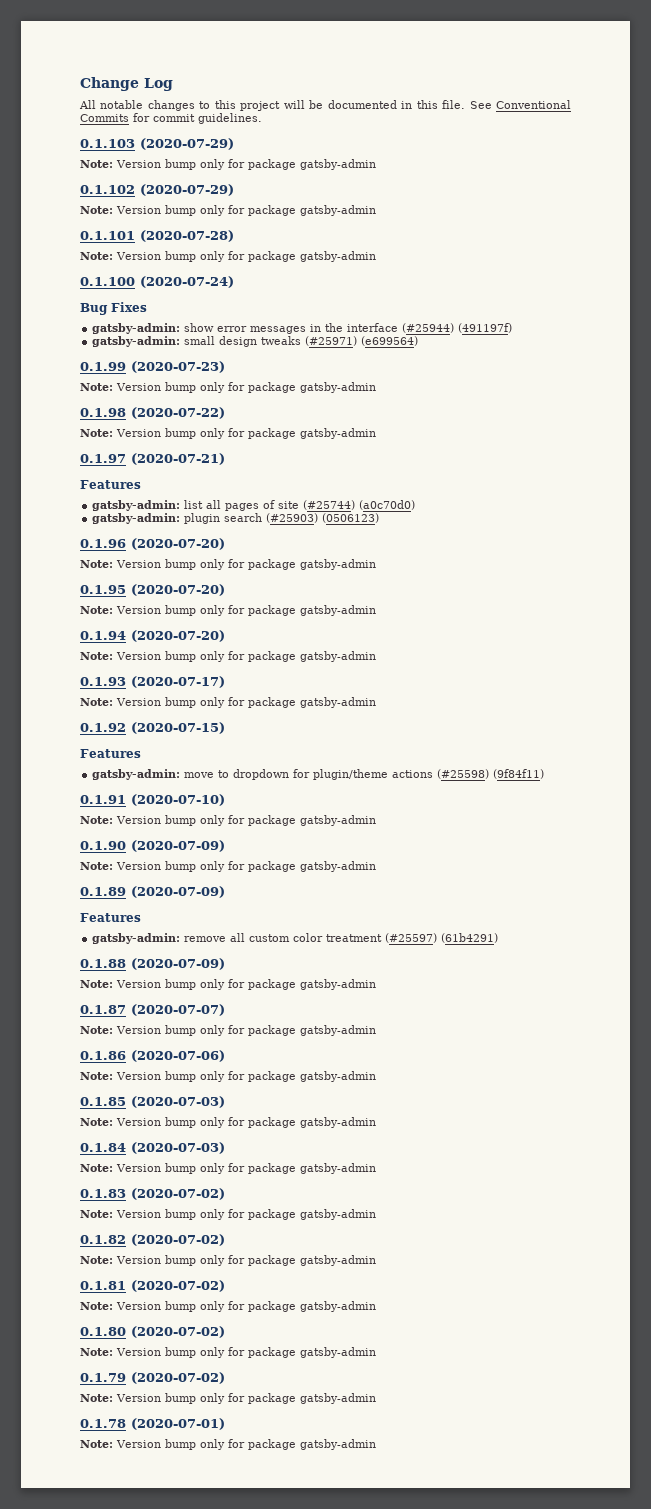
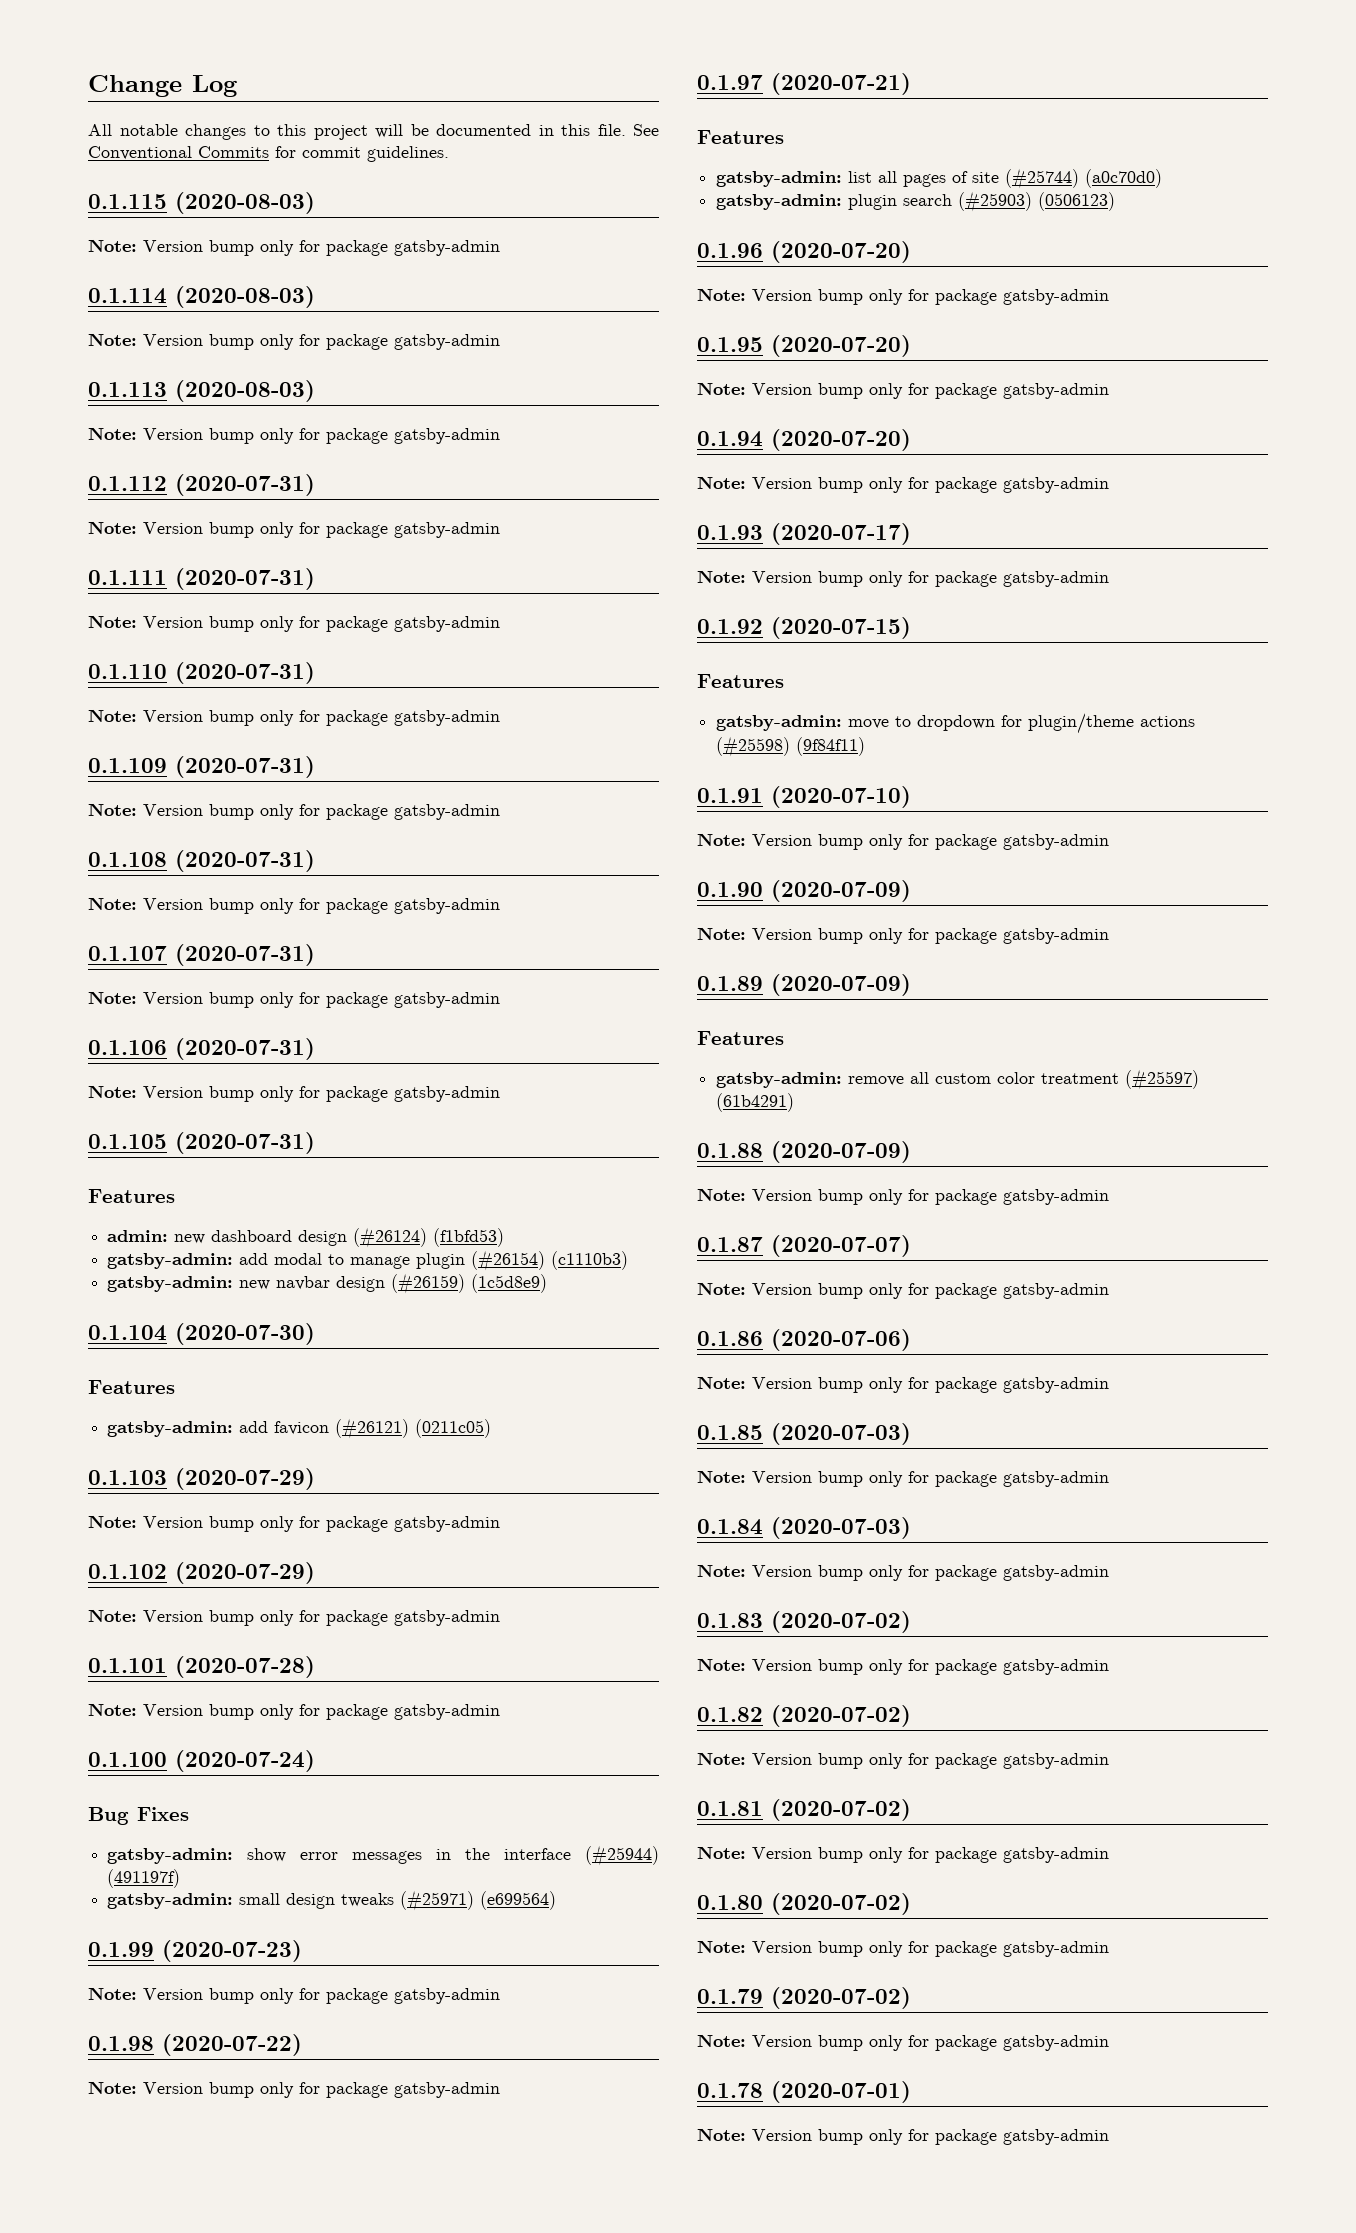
+ 0.1.115 (2020-08-03)
+ Note: Version bump only for package gatsby-admin
+ 0.1.114 (2020-08-03)
+ Note: Version bump only for package gatsby-admin
+ 0.1.113 (2020-08-03)
+ Note: Version bump only for package gatsby-admin
+ 0.1.112 (2020-07-31)
+ Note: Version bump only for package gatsby-admin
+ 0.1.111 (2020-07-31)
+ Note: Version bump only for package gatsby-admin
+ 0.1.110 (2020-07-31)
+ Note: Version bump only for package gatsby-admin
+ 0.1.109 (2020-07-31)
+ Note: Version bump only for package gatsby-admin
+ 0.1.108 (2020-07-31)
+ Note: Version bump only for package gatsby-admin
+ 0.1.107 (2020-07-31)
+ Note: Version bump only for package gatsby-admin
+ 0.1.106 (2020-07-31)
+ Note: Version bump only for package gatsby-admin
+ 0.1.105 (2020-07-31)
+ Features
+ admin: new dashboard design (#26124) (f1bfd53)
+ gatsby-admin: add modal to manage plugin (#26154) (c1110b3)
+ gatsby-admin: new navbar design (#26159) (1c5d8e9)
+ 0.1.104 (2020-07-30)
+ Features
+ gatsby-admin: add favicon (#26121) (0211c05)

